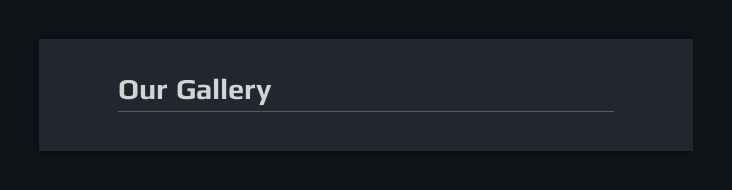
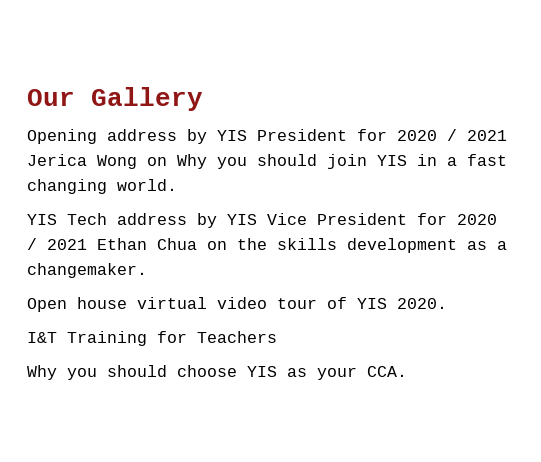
+ Opening address by YIS President for 2020 / 2021 Jerica Wong on Why you should join YIS in a fast changing world.
+ YIS Tech address by YIS Vice President for 2020 / 2021 Ethan Chua on the skills development as a changemaker.
+ Open house virtual video tour of YIS 2020.
+ I&T Training for Teachers
+ Why you should choose YIS as your CCA.

